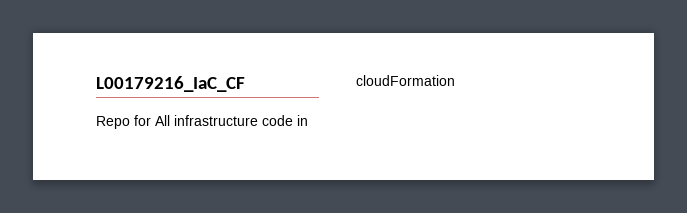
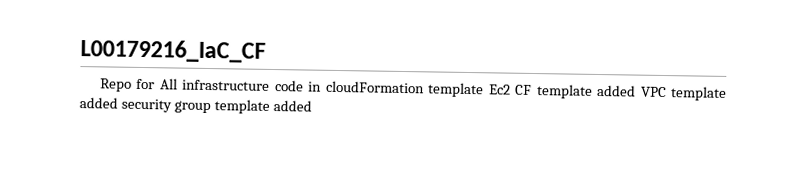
- Repo for All infrastructure code in cloudFormation
+ Repo for All infrastructure code in cloudFormation template Ec2 CF template added VPC template added security group template added

